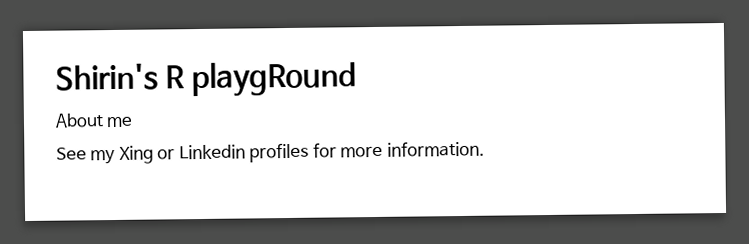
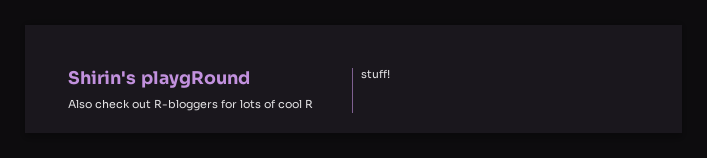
- Shirin's R playgRound
+ Shirin's playgRound
- About me
- See my Xing or Linkedin profiles for more information.
+ Also check out R-bloggers for lots of cool R stuff!

